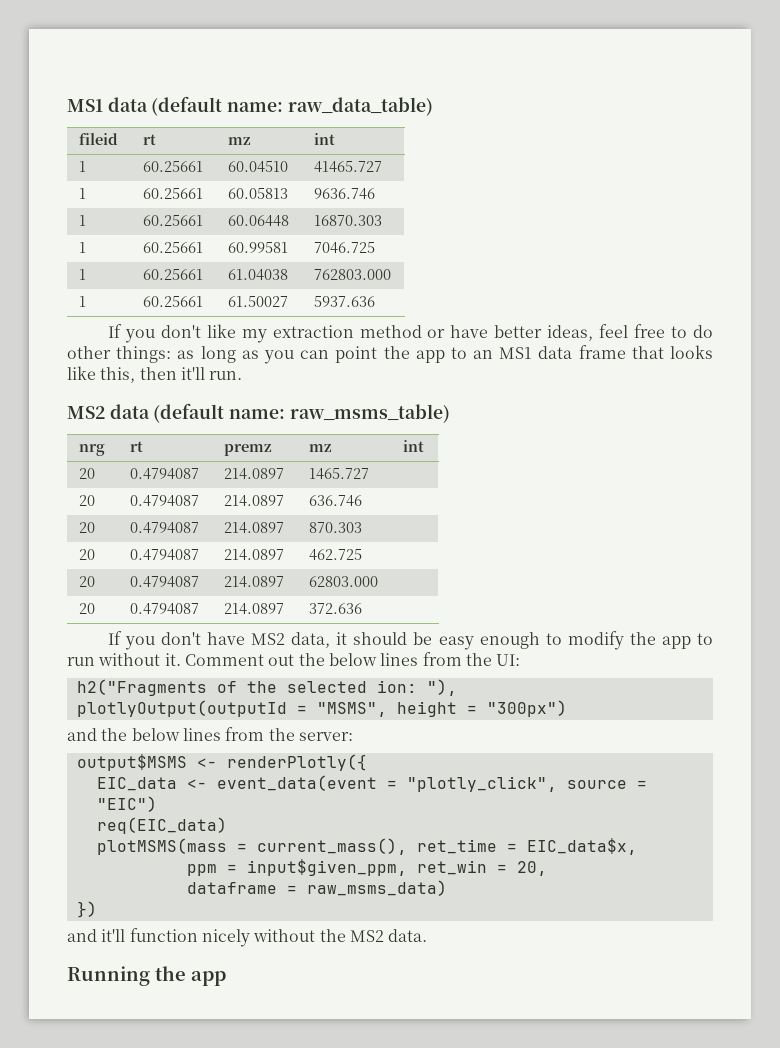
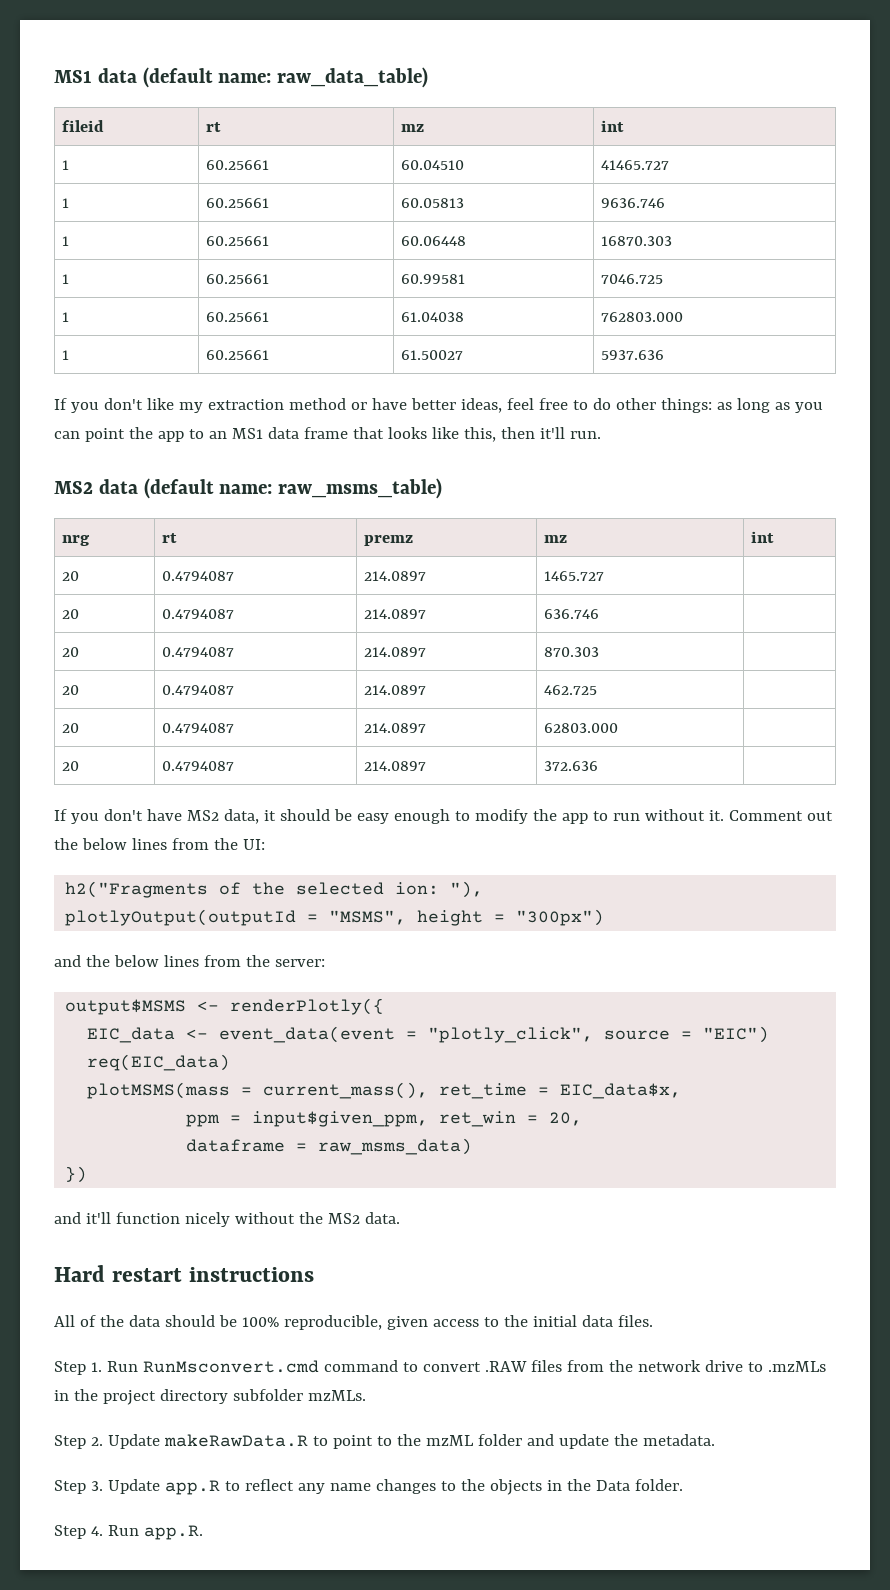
- Running the app
+ Hard restart instructions
+ All of the data should be 100% reproducible, given access to the initial data files.
+ Step 1. Run RunMsconvert.cmd command to convert .RAW files from the network drive to .mzMLs in the project directory subfolder mzMLs.
+ Step 2. Update makeRawData.R to point to the mzML folder and update the metadata.
+ Step 3. Update app.R to reflect any name changes to the objects in the Data folder.
+ Step 4. Run app.R.

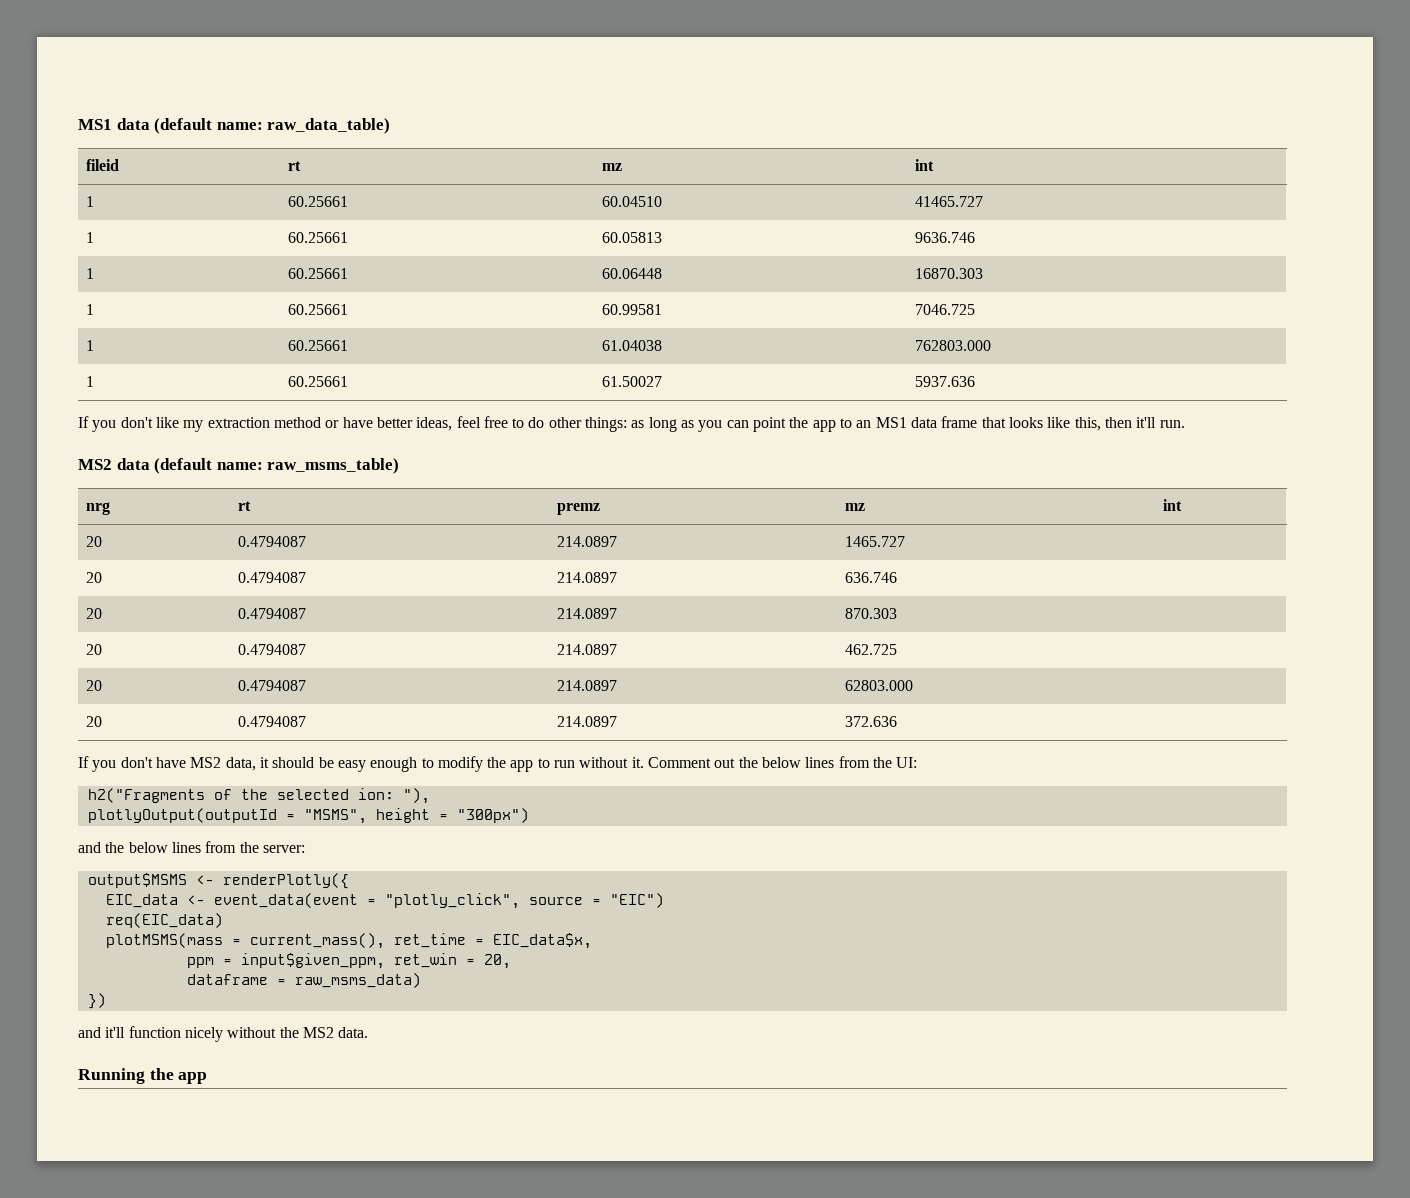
- Hard restart instructions
- All of the data should be 100% reproducible, given access to the initial data files.
- Step 1. Run RunMsconvert.cmd command to convert .RAW files from the network drive to .mzMLs in the project directory subfolder mzMLs.
- Step 2. Update makeRawData.R to point to the mzML folder and update the metadata.
- Step 3. Update app.R to reflect any name changes to the objects in the Data folder.
- Step 4. Run app.R.
+ Running the app

